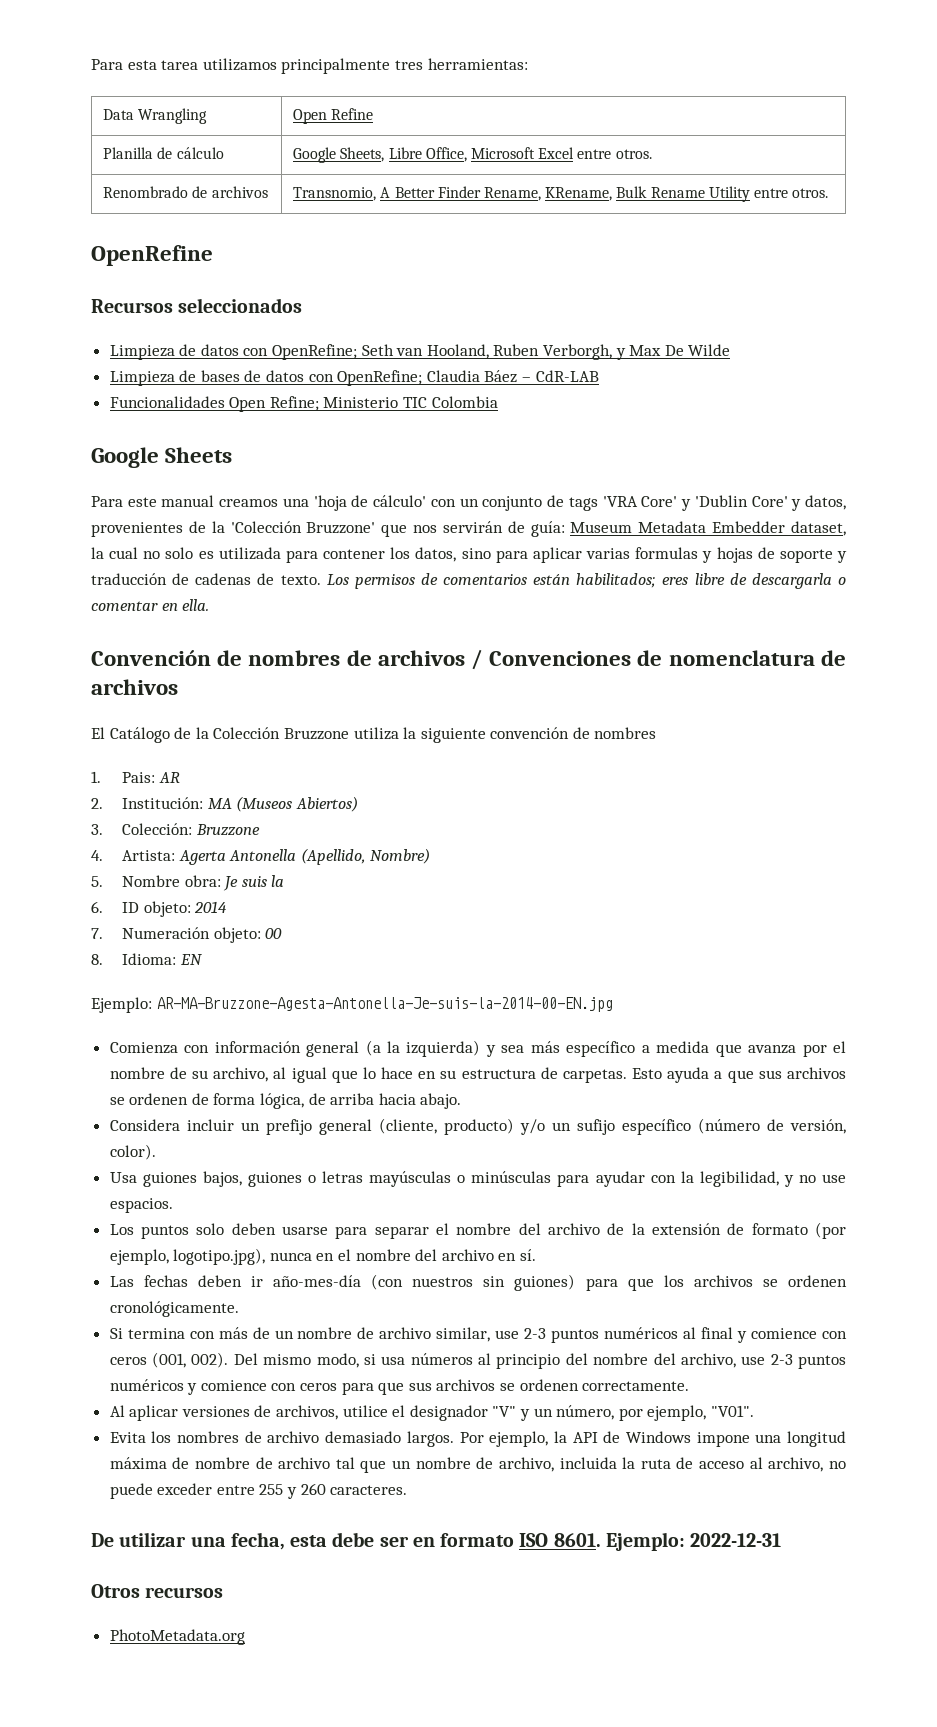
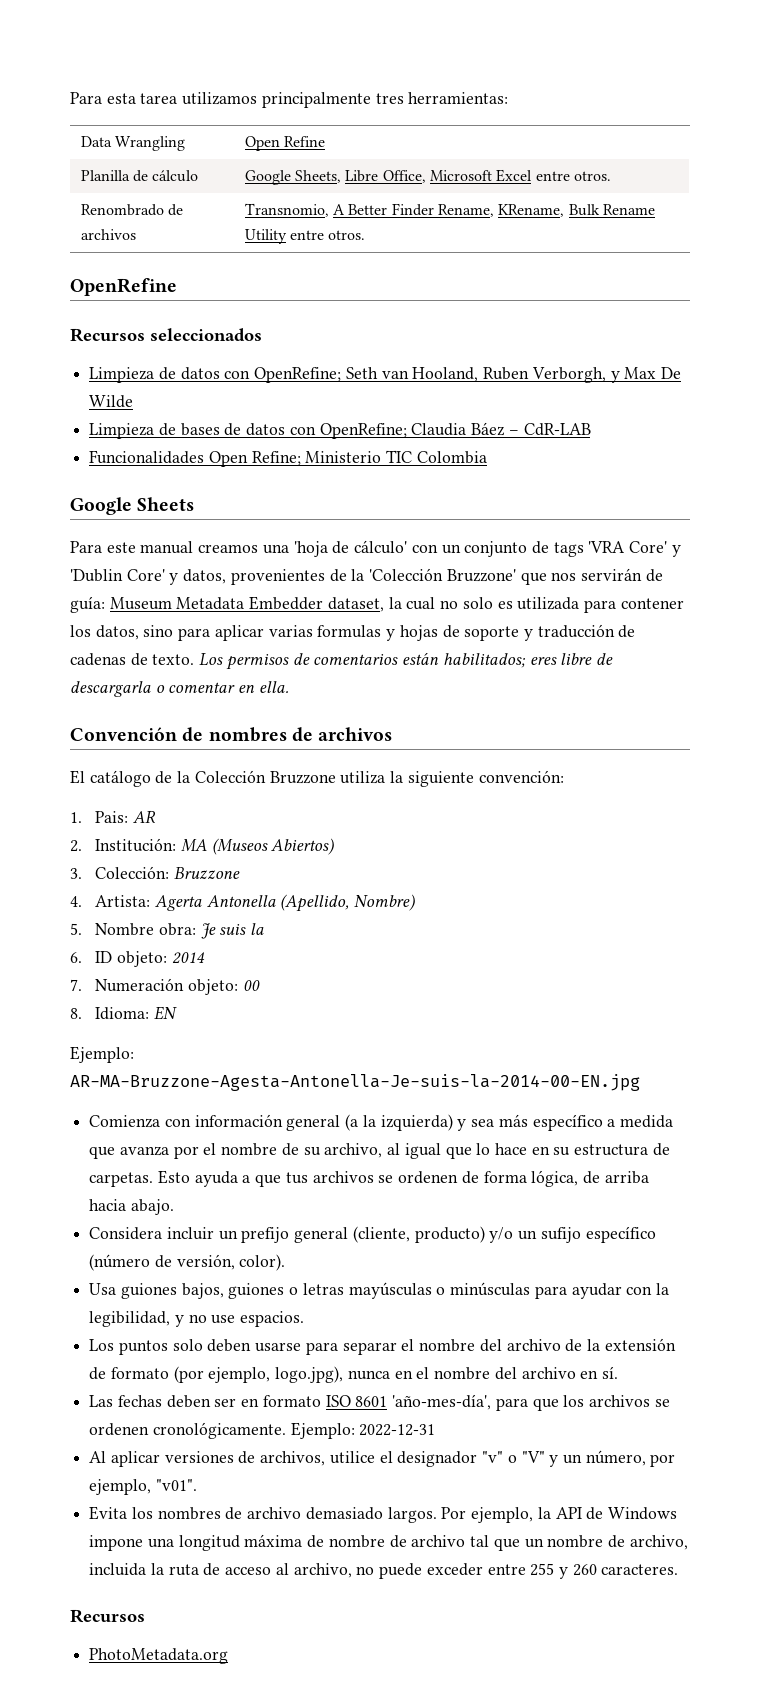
- Convención de nombres de archivos / Convenciones de nomenclatura de archivos
+ Convención de nombres de archivos
- El Catálogo de la Colección Bruzzone utiliza la siguiente convención de nombres
+ El catálogo de la Colección Bruzzone utiliza la siguiente convención:
- Esto ayuda a que sus archivos se ordenen de forma lógica, de arriba hacia abajo.
+ Esto ayuda a que tus archivos se ordenen de forma lógica, de arriba hacia abajo.
- Los puntos solo deben usarse para separar el nombre del archivo de la extensión de formato (por ejemplo, logotipo.jpg), nunca en el nombre del archivo en sí.
+ Los puntos solo deben usarse para separar el nombre del archivo de la extensión de formato (por ejemplo, logo.jpg), nunca en el nombre del archivo en sí.
- Las fechas deben ir año-mes-día (con nuestros sin guiones) para que los archivos se ordenen cronológicamente.
- Si termina con más de un nombre de archivo similar, use 2-3 puntos numéricos al final y comience con ceros (001, 002). Del mismo modo, si usa números al principio del nombre del archivo, use 2-3 puntos numéricos y comience con ceros para que sus archivos se ordenen correctamente.
+ Las fechas deben ser en formato ISO 8601 'año-mes-día', para que los archivos se ordenen cronológicamente. Ejemplo: 2022-12-31
- Al aplicar versiones de archivos, utilice el designador "V" y un número, por ejemplo, "V01".
+ Al aplicar versiones de archivos, utilice el designador "v" o "V" y un número, por ejemplo, "v01".
  Por ejemplo, la API de Windows impone una longitud máxima de nombre de archivo tal que un nombre de archivo, incluida la ruta de acceso al archivo, no puede exceder entre 255 y 260 caracteres.
- De utilizar una fecha, esta debe ser en formato ISO 8601. Ejemplo: 2022-12-31
- Otros recursos
+ Recursos

